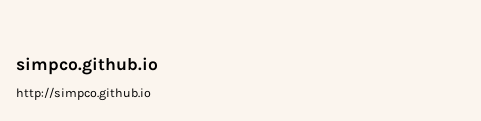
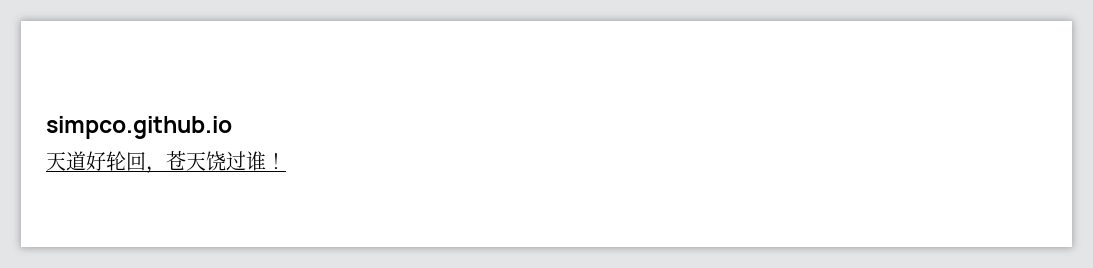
- http://simpco.github.io
+ 天道好轮回，苍天饶过谁！

